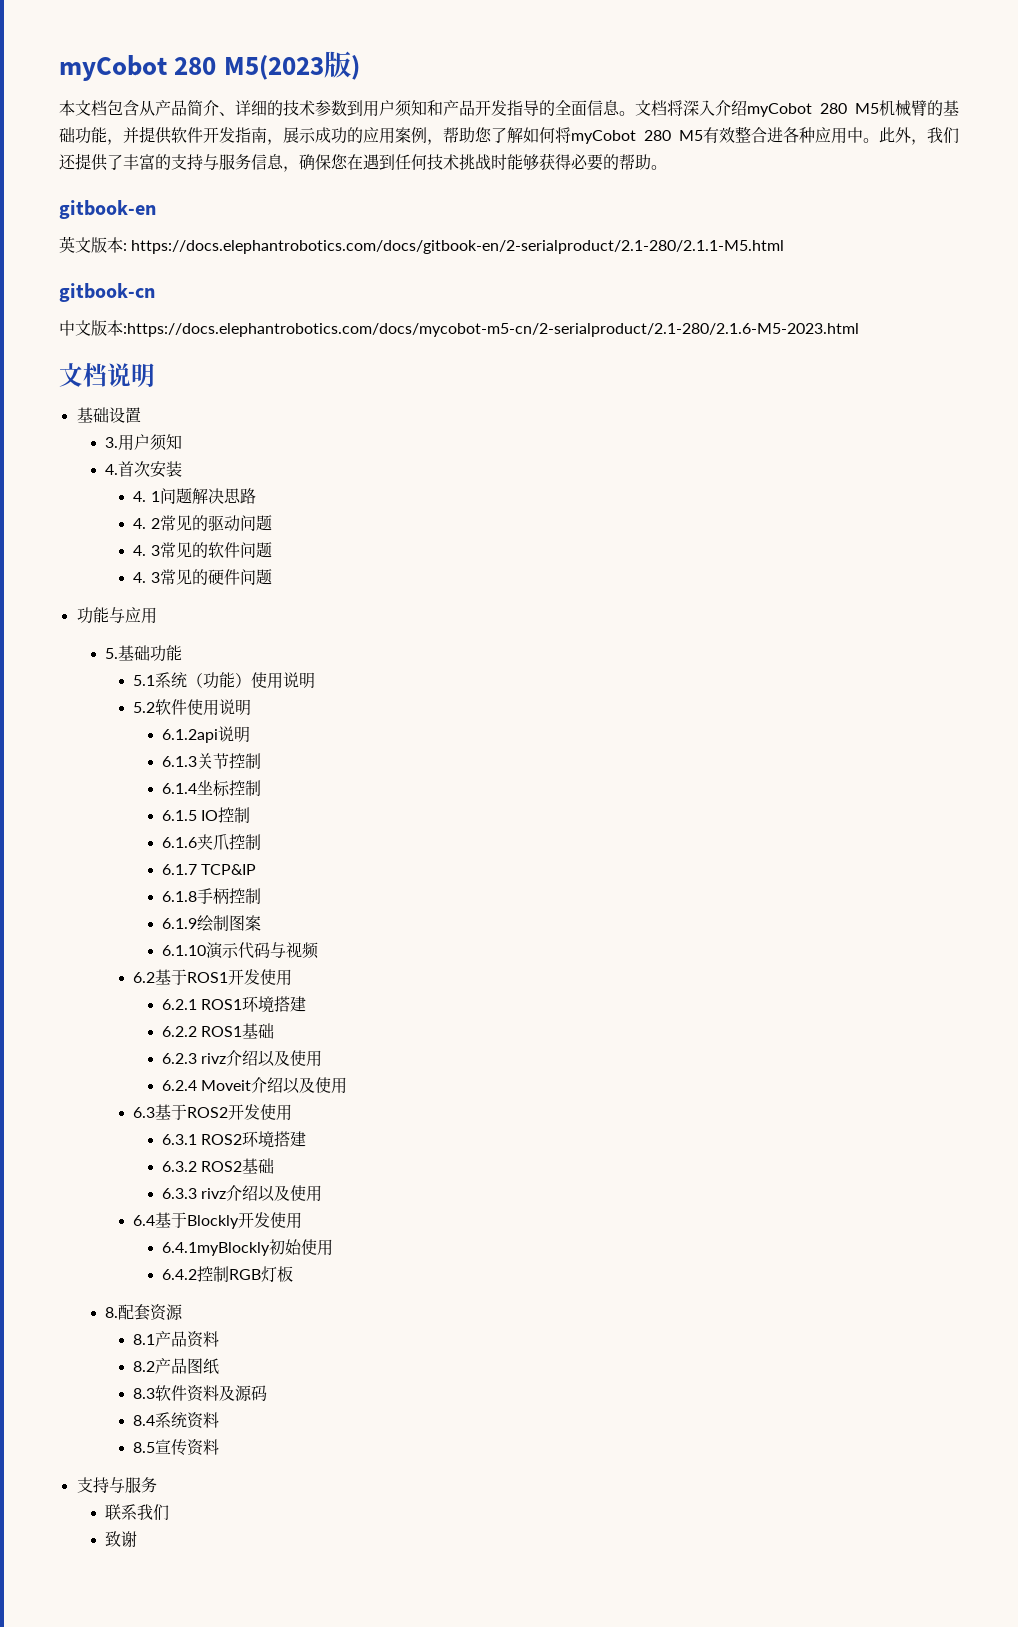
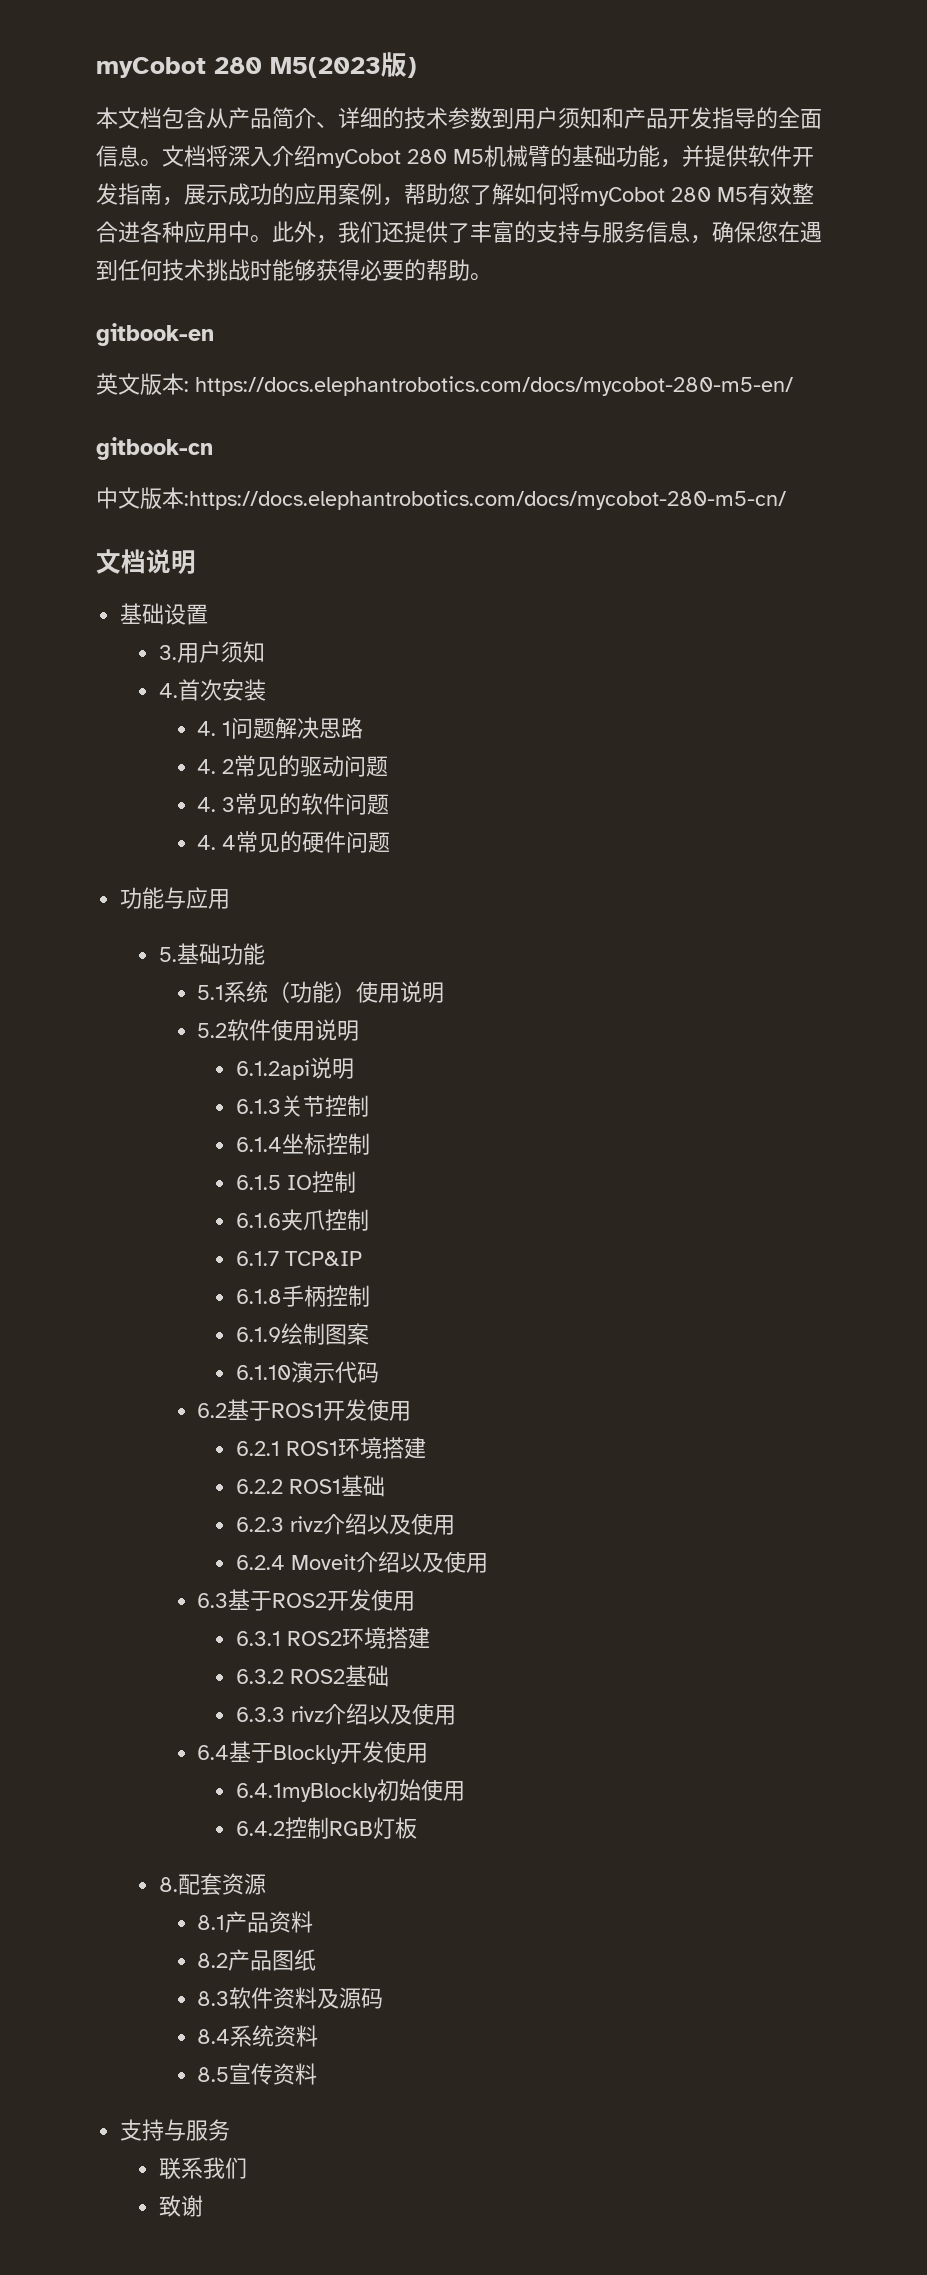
- 英文版本: https://docs.elephantrobotics.com/docs/gitbook-en/2-serialproduct/2.1-280/2.1.1-M5.html
+ 英文版本: https://docs.elephantrobotics.com/docs/mycobot-280-m5-en/
- 中文版本:https://docs.elephantrobotics.com/docs/mycobot-m5-cn/2-serialproduct/2.1-280/2.1.6-M5-2023.html
+ 中文版本:https://docs.elephantrobotics.com/docs/mycobot-280-m5-cn/
- 4. 3常见的硬件问题
+ 4. 4常见的硬件问题
- 6.1.10演示代码与视频
+ 6.1.10演示代码

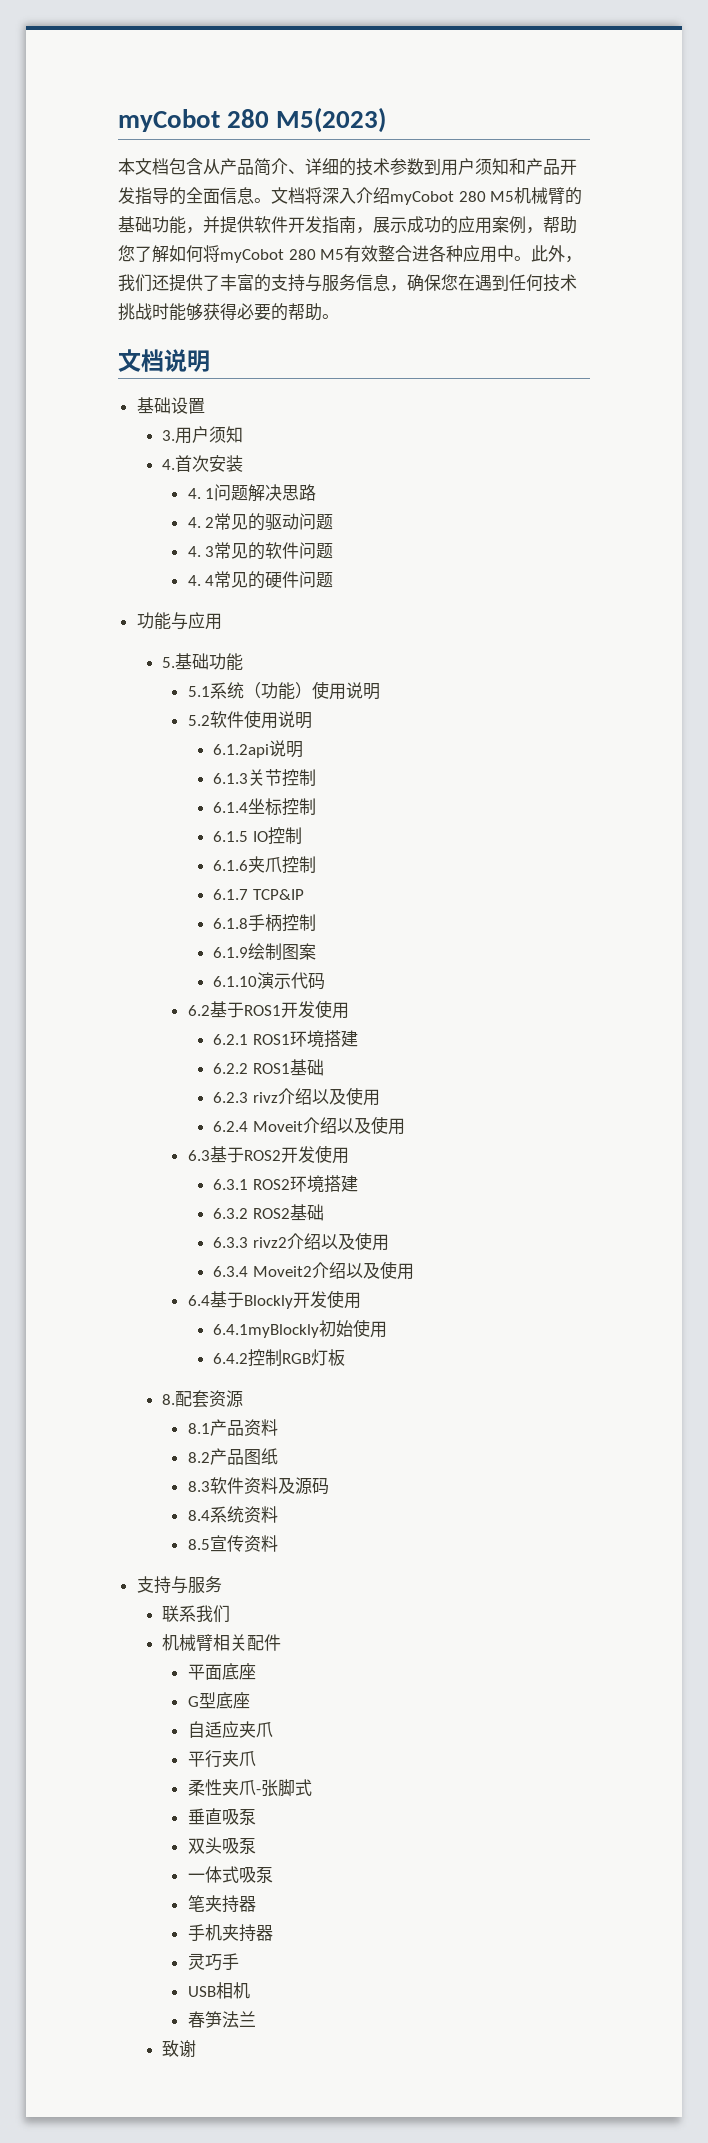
- myCobot 280 M5(2023版)
+ myCobot 280 M5(2023)
- gitbook-en
- 英文版本: https://docs.elephantrobotics.com/docs/mycobot-280-m5-en/
- gitbook-cn
- 中文版本:https://docs.elephantrobotics.com/docs/mycobot-280-m5-cn/
- 6.3.3 rivz介绍以及使用
+ 6.3.3 rivz2介绍以及使用
+ 6.3.4 Moveit2介绍以及使用
+ 机械臂相关配件
+ 平面底座
+ G型底座
+ 自适应夹爪
+ 平行夹爪
+ 柔性夹爪-张脚式
+ 垂直吸泵
+ 双头吸泵
+ 一体式吸泵
+ 笔夹持器
+ 手机夹持器
+ 灵巧手
+ USB相机
+ 春笋法兰

